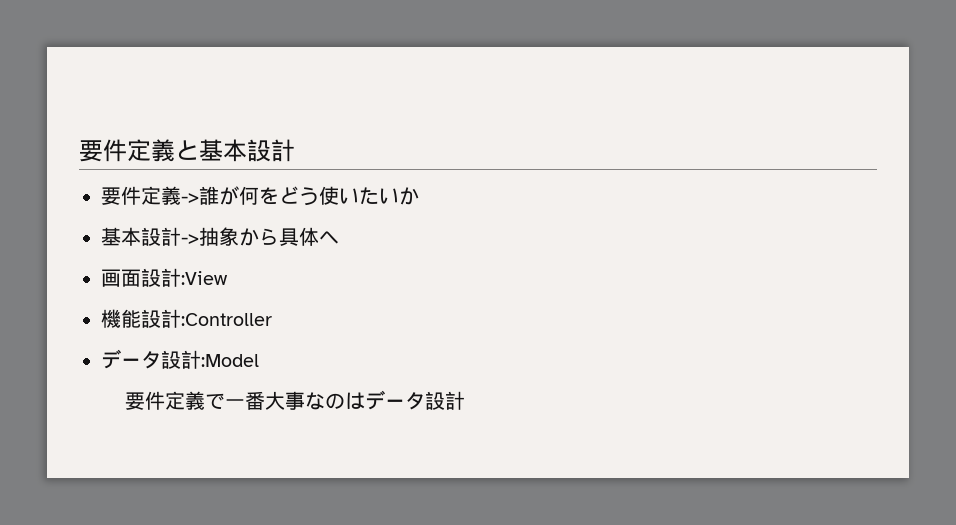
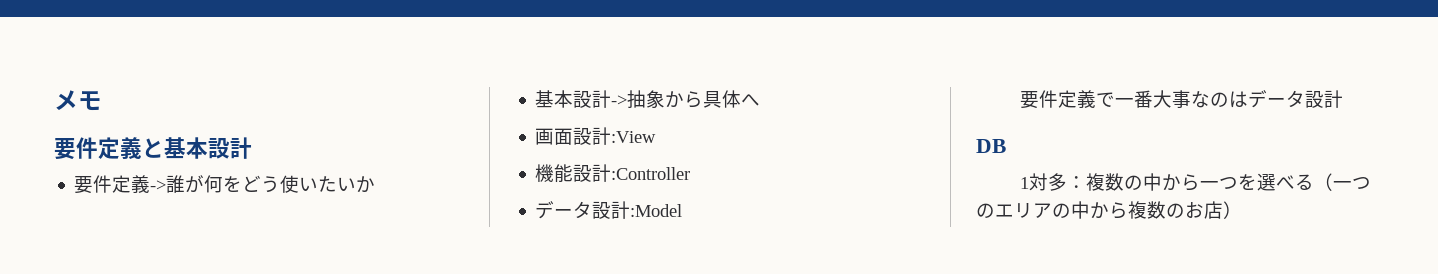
+ メモ
+ DB
+ 1対多：複数の中から一つを選べる（一つのエリアの中から複数のお店）

